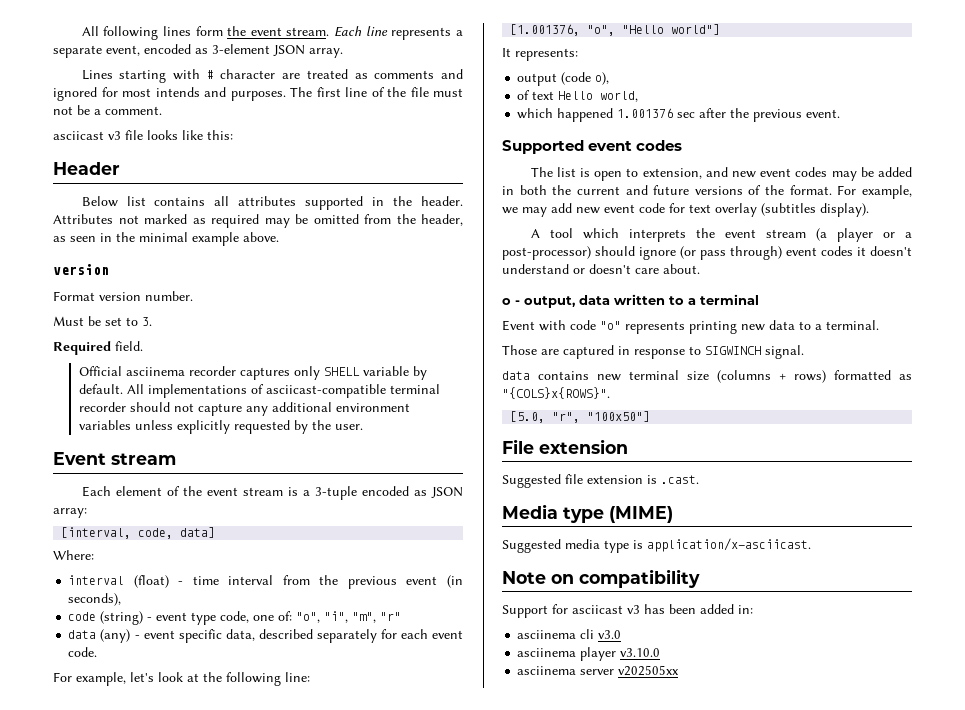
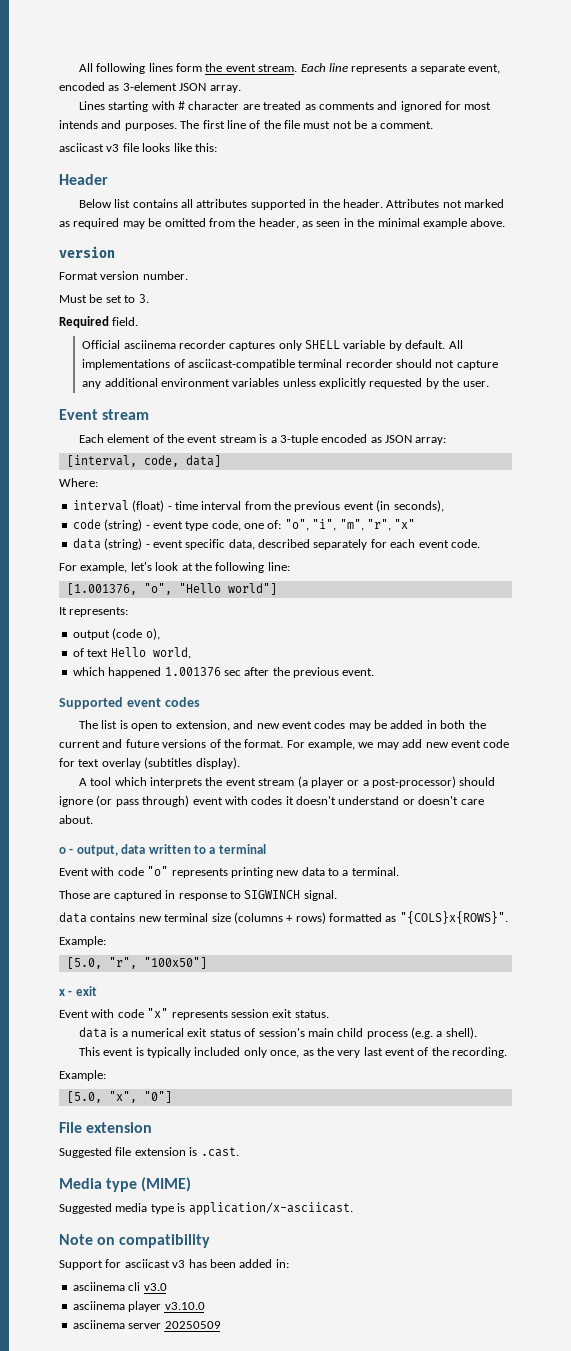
- code (string) - event type code, one of: "o", "i", "m", "r"
- data (any) - event specific data, described separately for each event code.
+ code (string) - event type code, one of: "o", "i", "m", "r", "x"
+ data (string) - event specific data, described separately for each event code.
- A tool which interprets the event stream (a player or a post-processor) should ignore (or pass through) event codes it doesn't understand or doesn't care about.
+ A tool which interprets the event stream (a player or a post-processor) should ignore (or pass through) event with codes it doesn't understand or doesn't care about.
  data contains new terminal size (columns + rows) formatted as "{COLS}x{ROWS}".
+ Example:
+ x - exit
+ Event with code "x" represents session exit status.
+ data is a numerical exit status of session's main child process (e.g. a shell).
+ This event is typically included only once, as the very last event of the recording.
+ Example:
+ [5.0, "x", "0"]
- asciinema server v202505xx
+ asciinema server 20250509

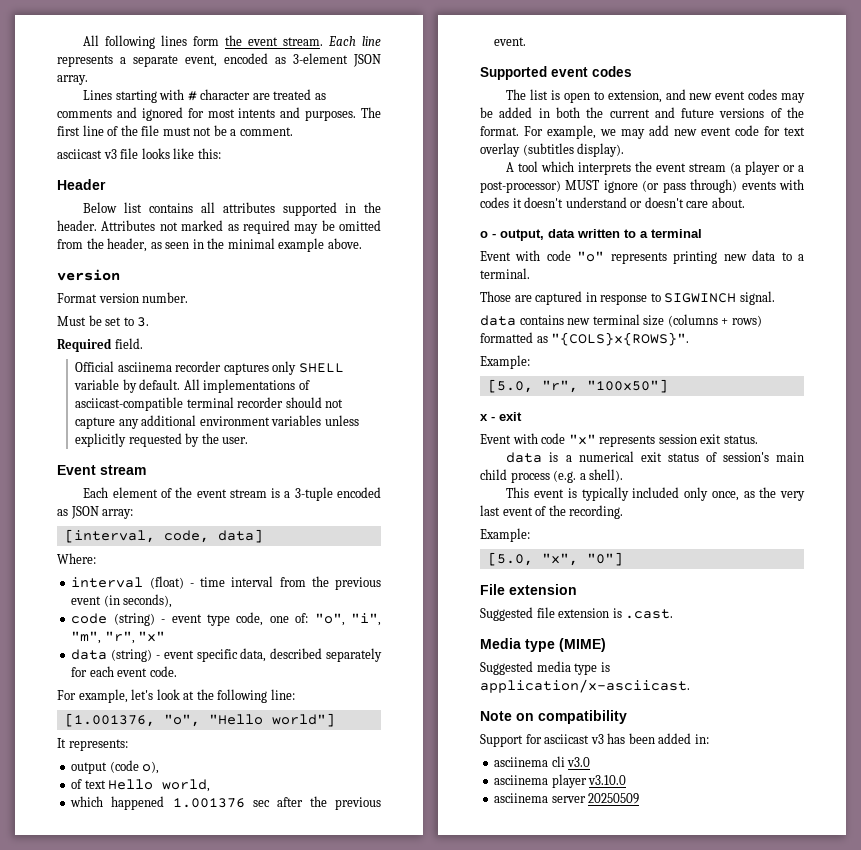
- Lines starting with # character are treated as comments and ignored for most intends and purposes.
+ Lines starting with # character are treated as comments and ignored for most intents and purposes.
- A tool which interprets the event stream (a player or a post-processor) should ignore (or pass through) event with codes it doesn't understand or doesn't care about.
+ A tool which interprets the event stream (a player or a post-processor) MUST ignore (or pass through) events with codes it doesn't understand or doesn't care about.

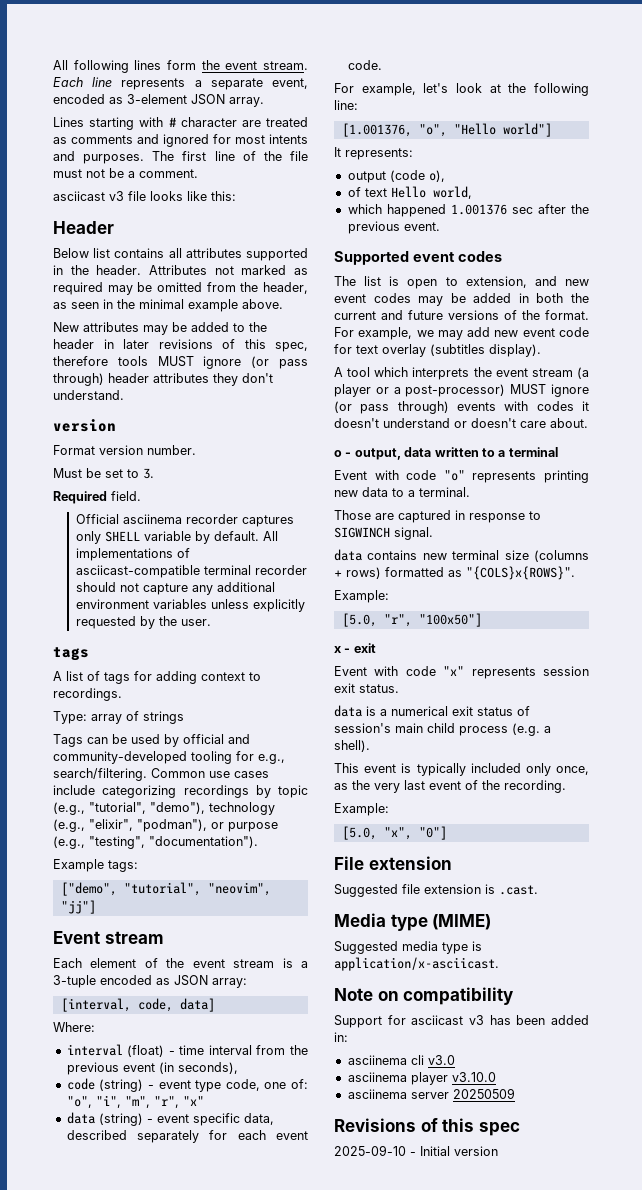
+ New attributes may be added to the header in later revisions of this spec, therefore tools MUST ignore (or pass through) header attributes they don't understand.
  All implementations of asciicast-compatible terminal recorder should not capture any additional environment variables unless explicitly requested by the user.
+ tags
+ A list of tags for adding context to recordings.
+ Type: array of strings
+ Tags can be used by official and community-developed tooling for e.g., search/filtering. Common use cases include categorizing recordings by topic (e.g., "tutorial", "demo"), technology (e.g., "elixir", "podman"), or purpose (e.g., "testing", "documentation").
+ Example tags:
+ ["demo", "tutorial", "neovim", "jj"]
+ Revisions of this spec
+ 2025-09-10 - Initial version

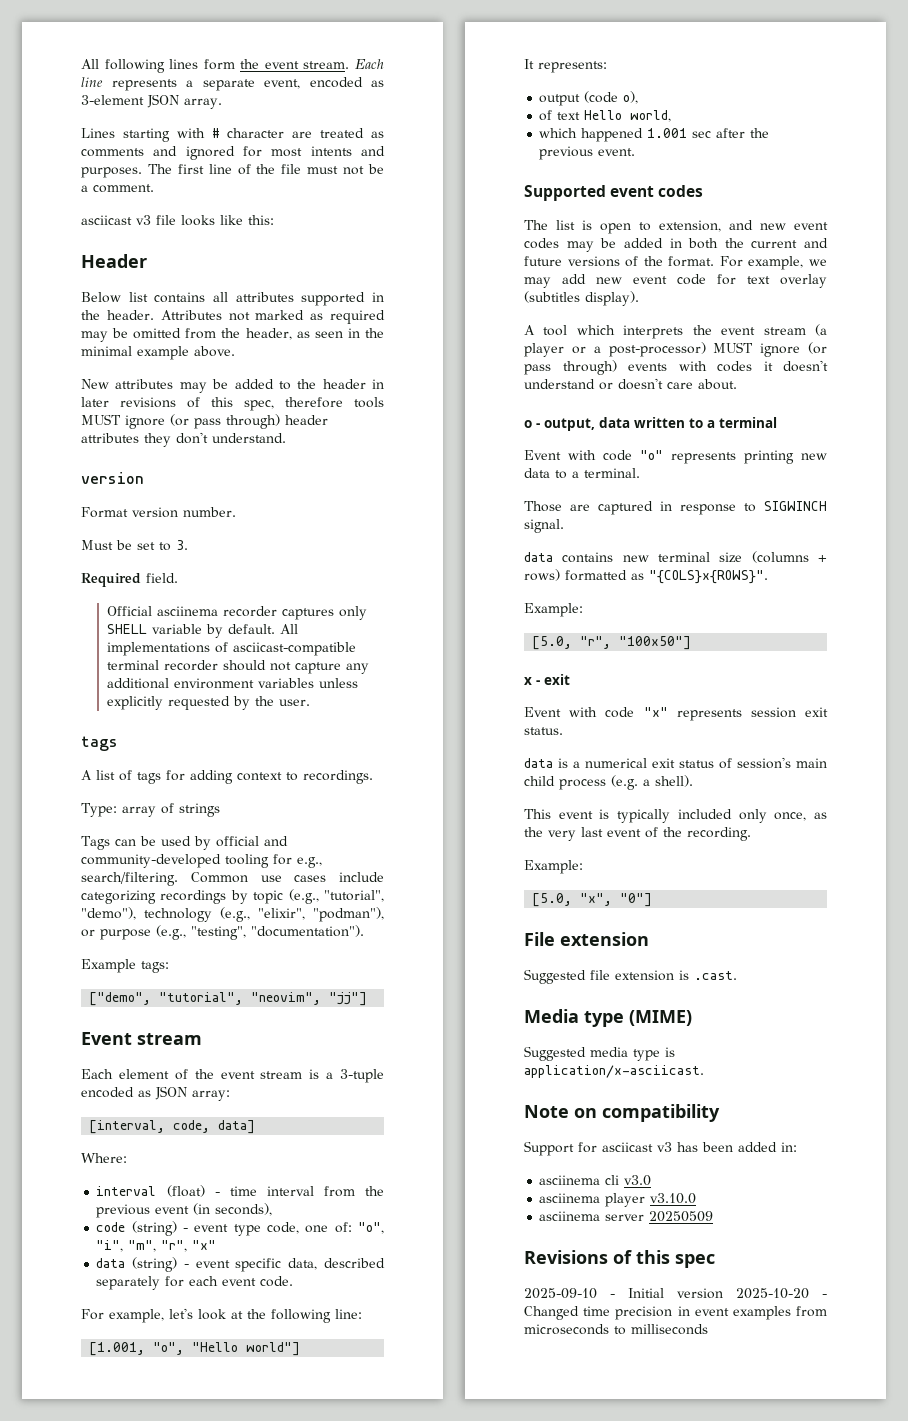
- [1.001376, "o", "Hello world"]
+ [1.001, "o", "Hello world"]
- which happened 1.001376 sec after the previous event.
+ which happened 1.001 sec after the previous event.
- 2025-09-10 - Initial version
+ 2025-09-10 - Initial version 2025-10-20 - Changed time precision in event examples from microseconds to milliseconds

